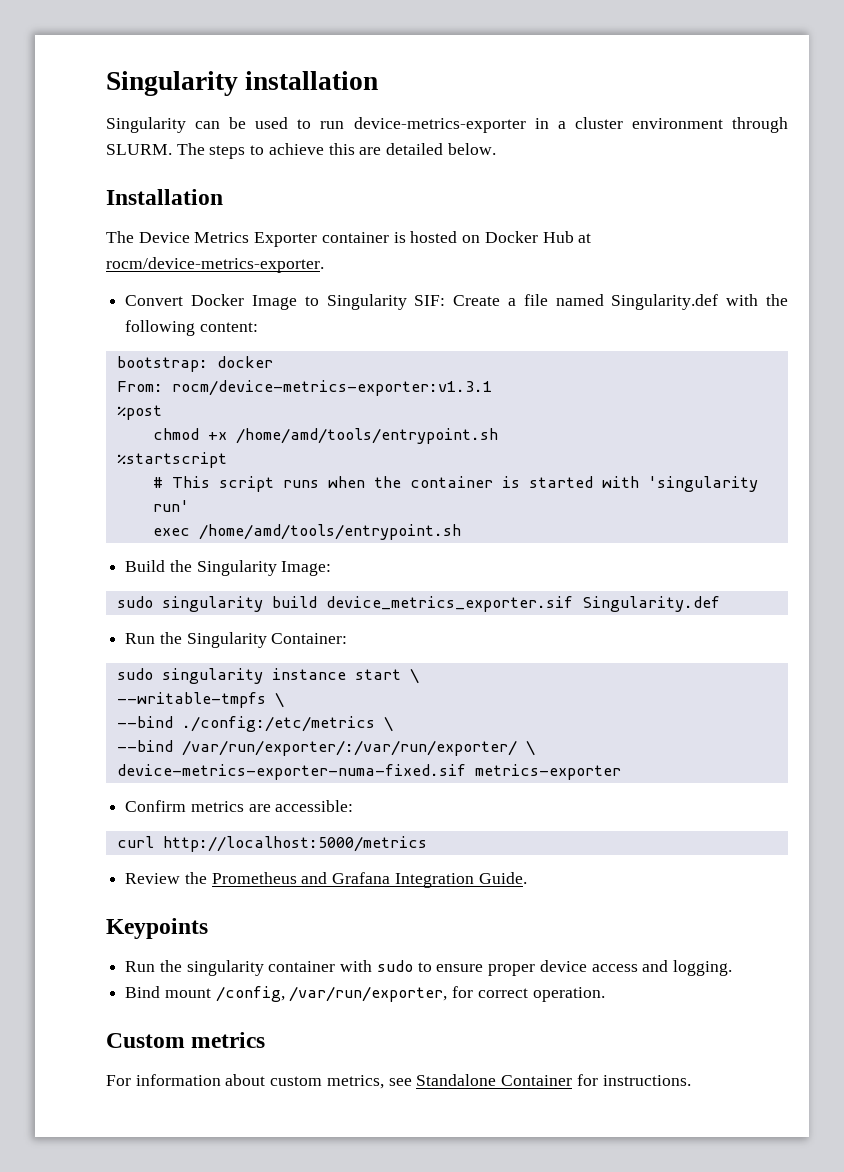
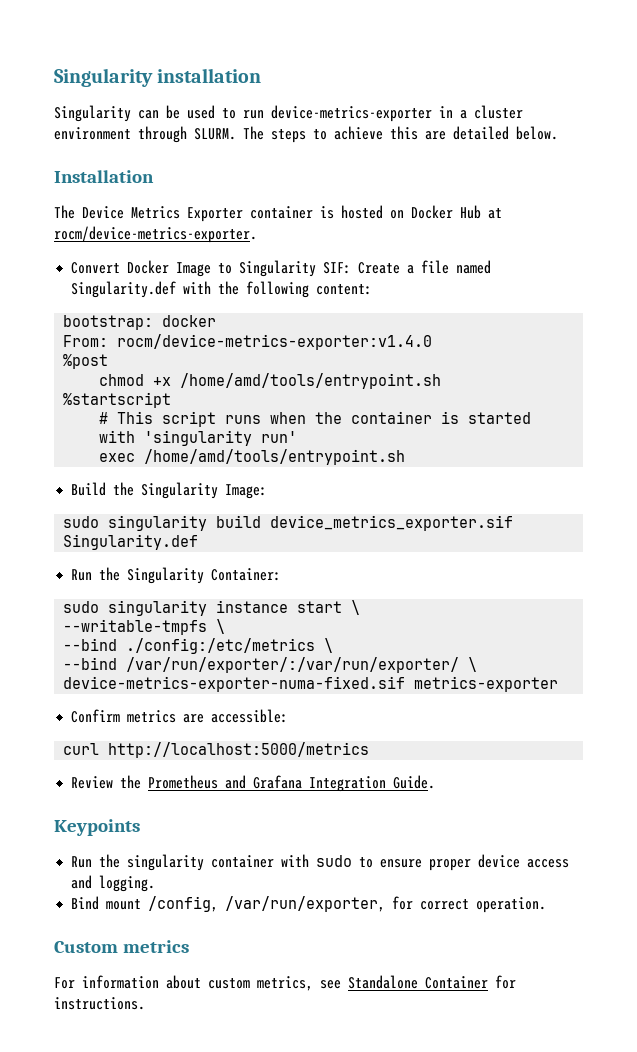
- From: rocm/device-metrics-exporter:v1.3.1
+ From: rocm/device-metrics-exporter:v1.4.0

